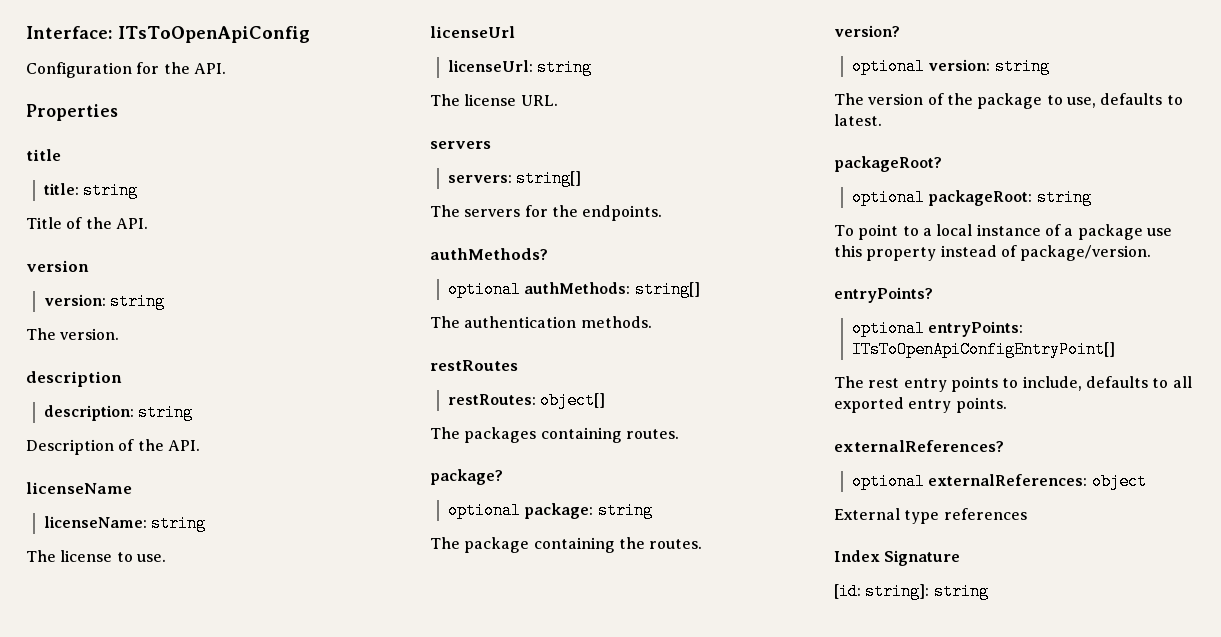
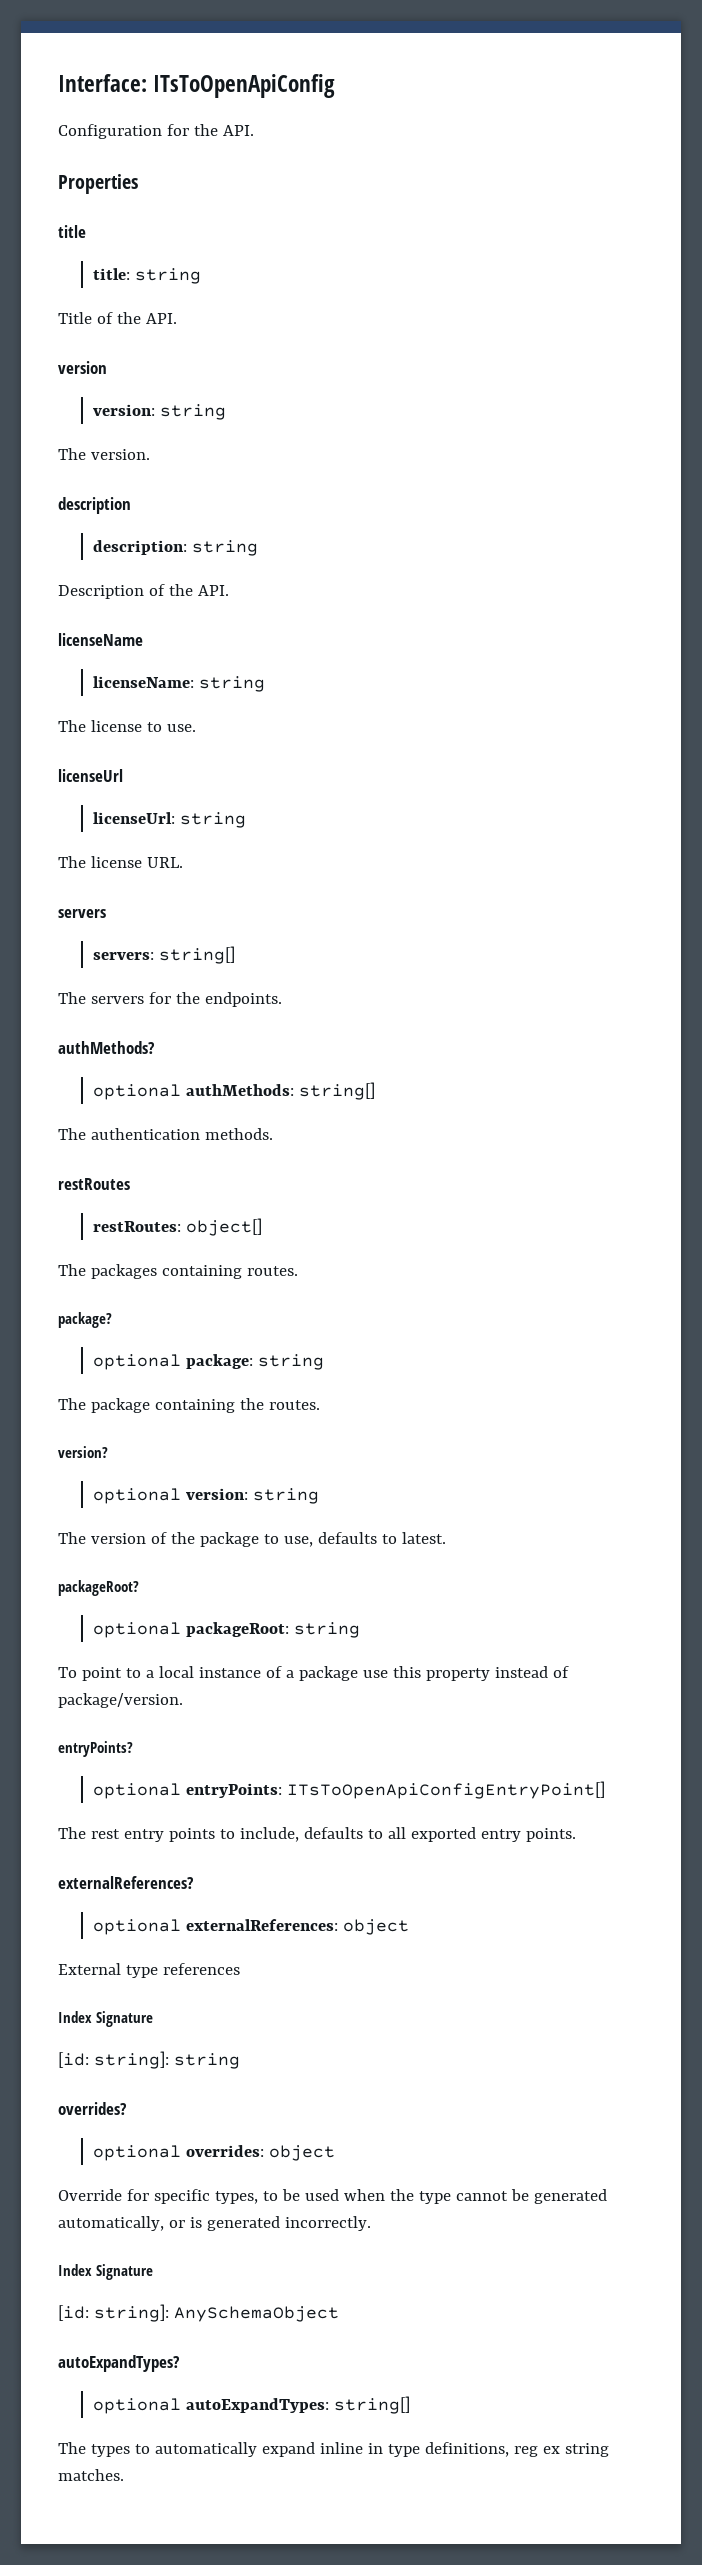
+ overrides?
+ optional overrides: object
+ Override for specific types, to be used when the type cannot be generated automatically, or is generated incorrectly.
+ Index Signature
+ [id: string]: AnySchemaObject
+ autoExpandTypes?
+ optional autoExpandTypes: string[]
+ The types to automatically expand inline in type definitions, reg ex string matches.

